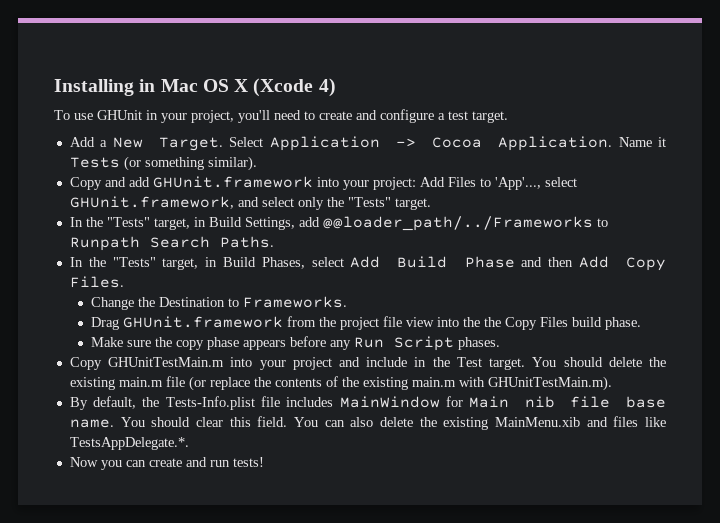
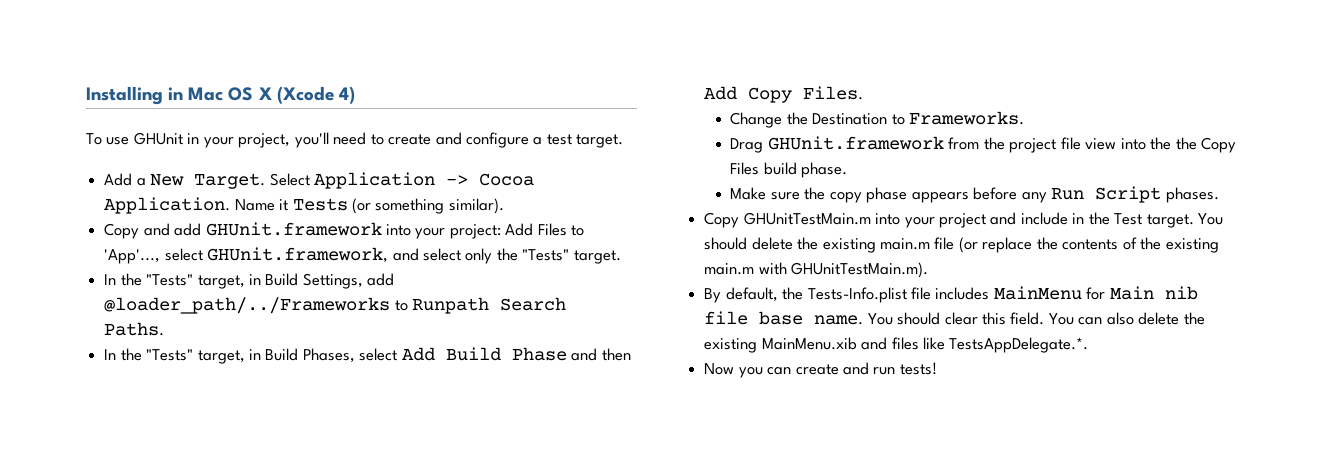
- In the "Tests" target, in Build Settings, add @@loader_path/../Frameworks to Runpath Search Paths.
+ In the "Tests" target, in Build Settings, add @loader_path/../Frameworks to Runpath Search Paths.
- By default, the Tests-Info.plist file includes MainWindow for Main nib file base name.
+ By default, the Tests-Info.plist file includes MainMenu for Main nib file base name.

